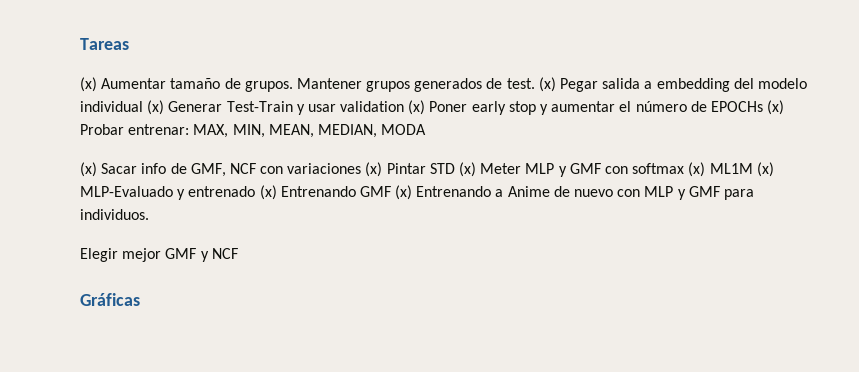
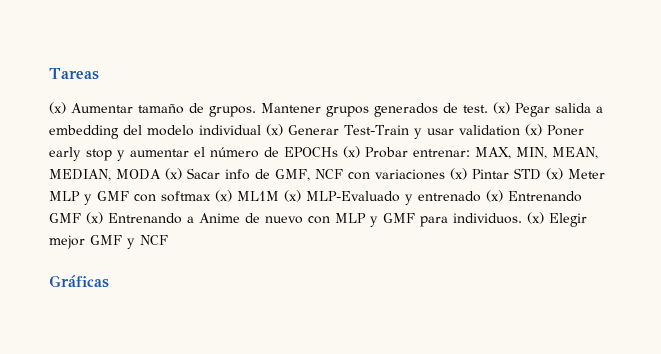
- MAX, MIN, MEAN, MEDIAN, MODA
- (x) Sacar info de GMF, NCF con variaciones (x) Pintar STD (x) Meter MLP y GMF con softmax (x) ML1M (x) MLP-Evaluado y entrenado (x) Entrenando GMF (x) Entrenando a Anime de nuevo con MLP y GMF para individuos.
- Elegir mejor GMF y NCF
+ MAX, MIN, MEAN, MEDIAN, MODA (x) Sacar info de GMF, NCF con variaciones (x) Pintar STD (x) Meter MLP y GMF con softmax (x) ML1M (x) MLP-Evaluado y entrenado (x) Entrenando GMF (x) Entrenando a Anime de nuevo con MLP y GMF para individuos. (x) Elegir mejor GMF y NCF

